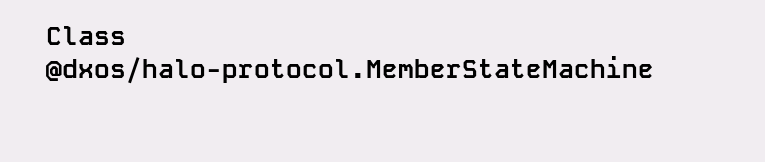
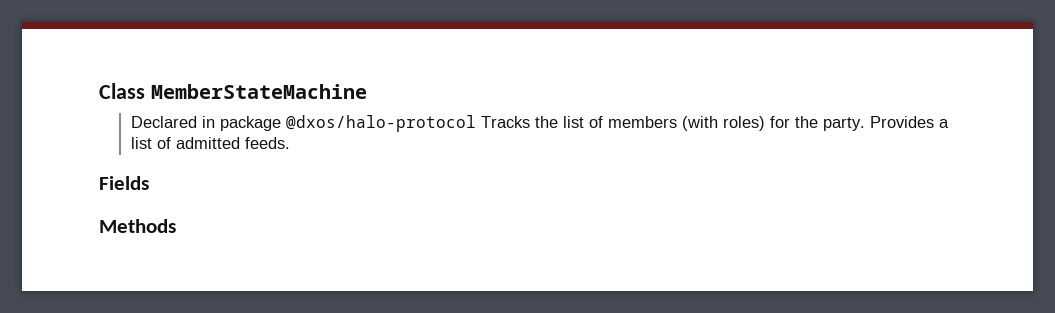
- Class @dxos/halo-protocol.MemberStateMachine
+ Class MemberStateMachine
+ Declared in package @dxos/halo-protocol Tracks the list of members (with roles) for the party. Provides a list of admitted feeds.
+ Fields
+ Methods

